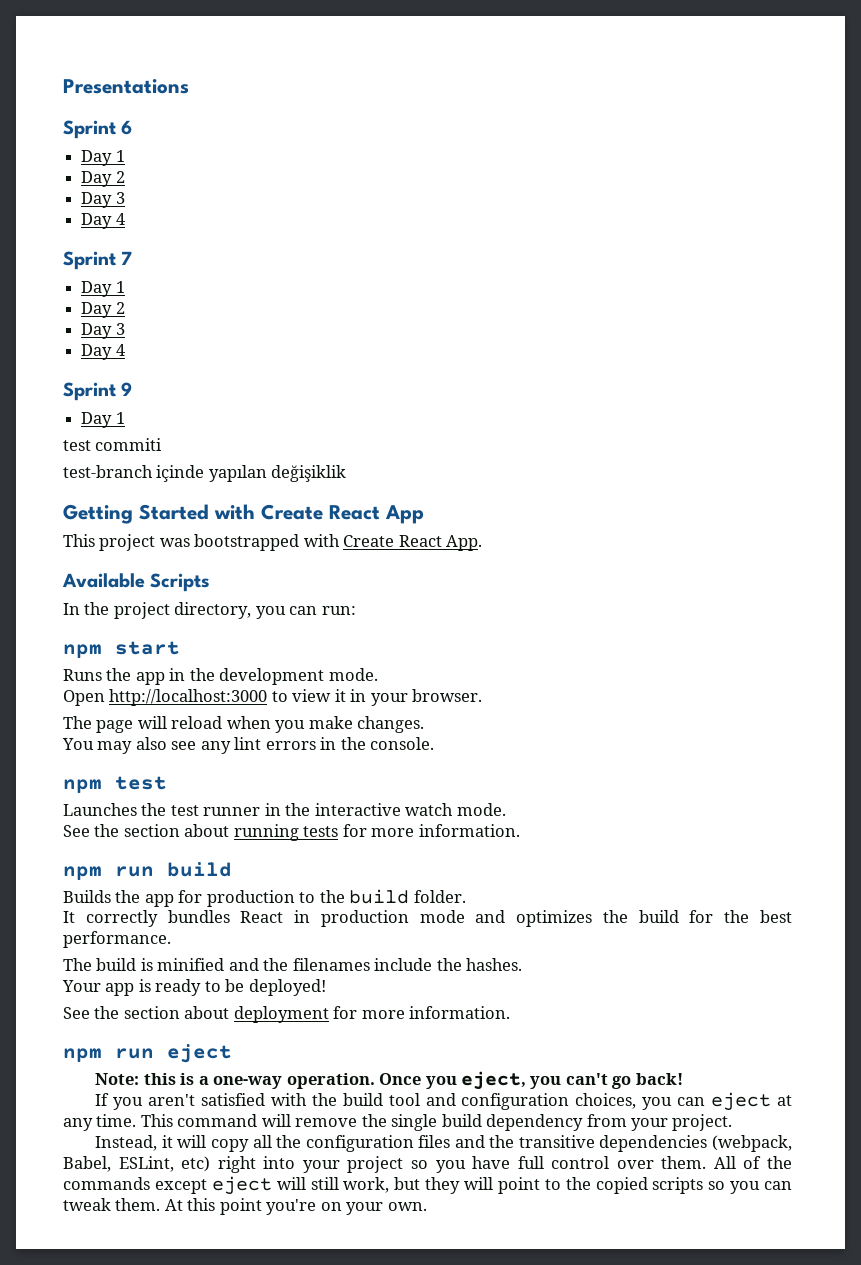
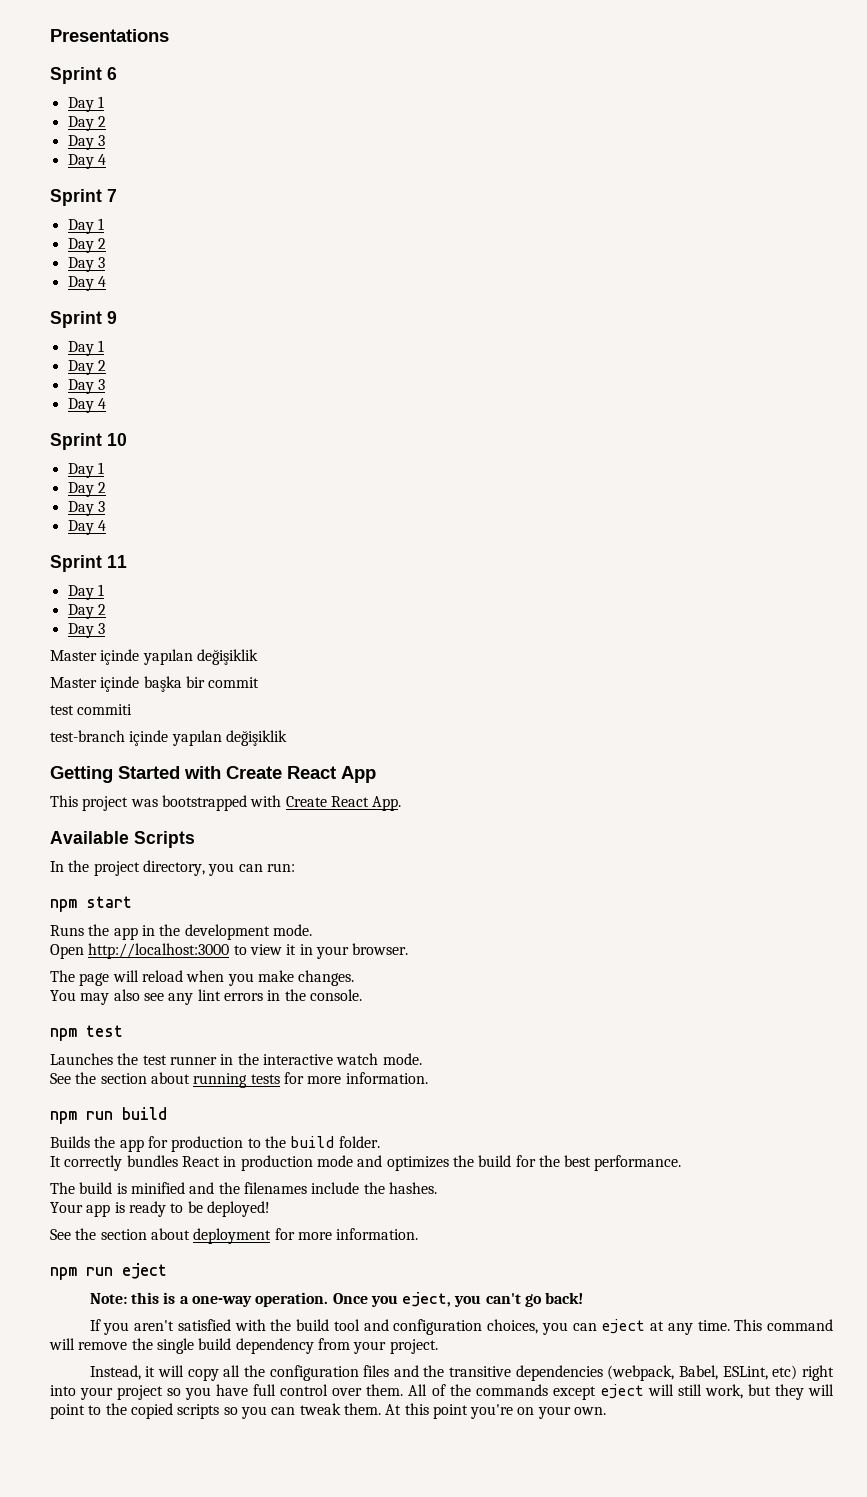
  Sprint 9
  Day 1
+ Day 2
+ Day 3
+ Day 4
+ Sprint 10
+ Day 1
+ Day 2
+ Day 3
+ Day 4
+ Sprint 11
+ Day 1
+ Day 2
+ Day 3
+ Master içinde yapılan değişiklik
+ Master içinde başka bir commit

